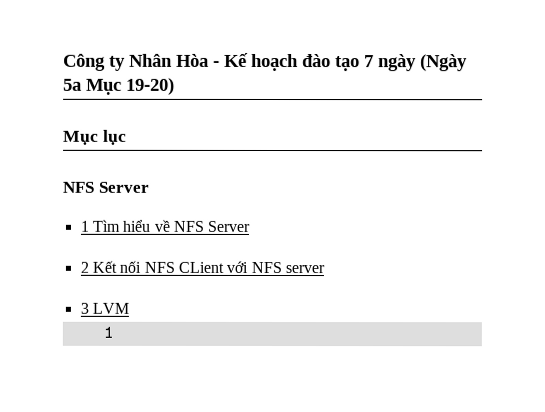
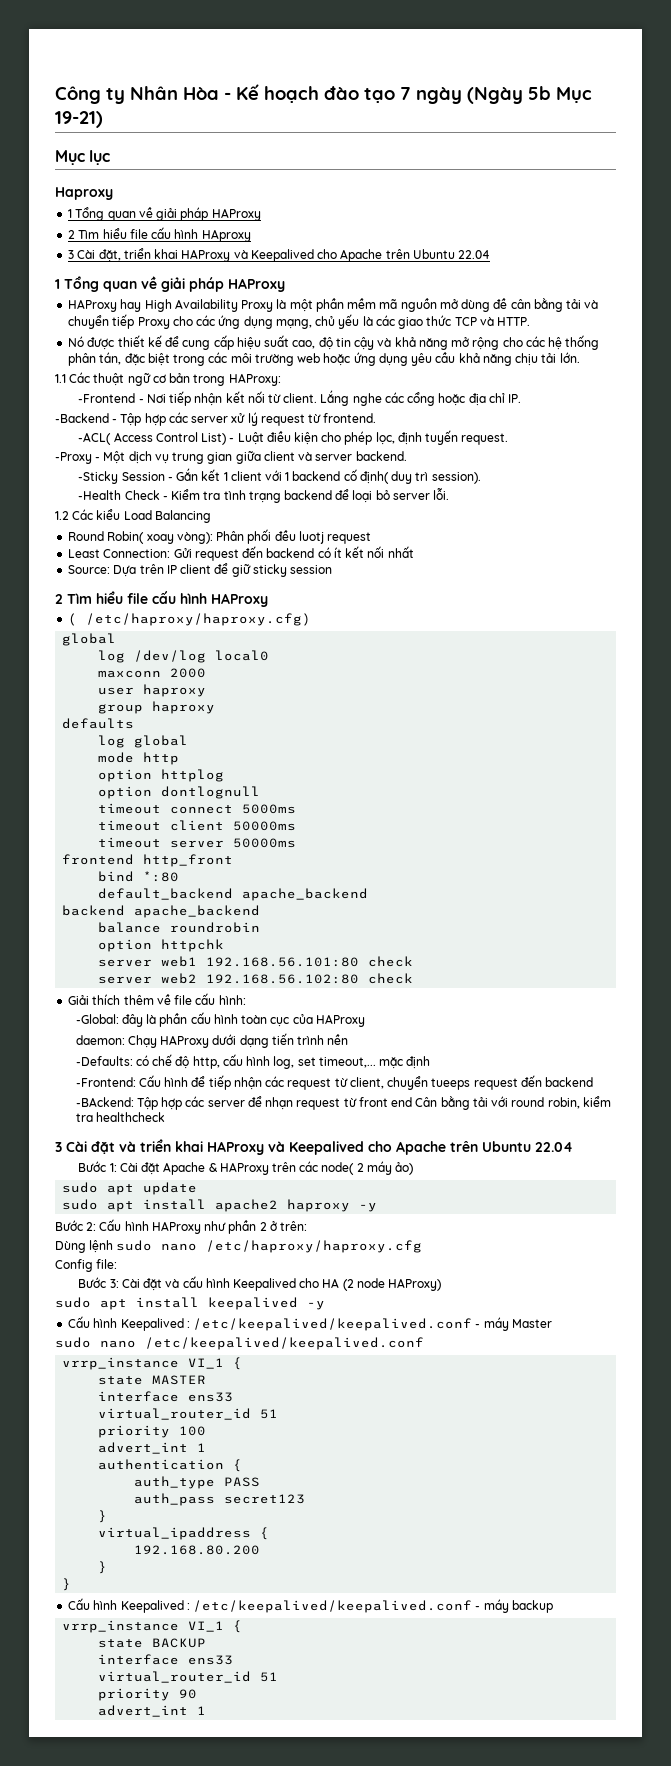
- Công ty Nhân Hòa - Kế hoạch đào tạo 7 ngày (Ngày 5a Mục 19-20)
+ Công ty Nhân Hòa - Kế hoạch đào tạo 7 ngày (Ngày 5b Mục 19-21)
  Mục lục
- NFS Server
- 1 Tìm hiểu về NFS Server
- 2 Kết nối NFS CLient với NFS server
- 3 LVM
- 1
+ Haproxy
+ 1 Tổng quan về giải pháp HAProxy
+ 2 Tìm hiểu file cấu hình HAproxy
+ 3 Cài đặt, triển khai HAProxy và Keepalived cho Apache trên Ubuntu 22.04
+ 1 Tổng quan về giải pháp HAProxy
+ HAProxy hay High Availability Proxy là một phần mềm mã nguồn mở dùng đề cân bằng tải và chuyển tiếp Proxy cho các ứng dụng mạng, chủ yếu là các giao thức TCP và HTTP.
+ Nó được thiết kế để cung cấp hiệu suất cao, độ tin cậy và khả năng mở rộng cho các hệ thống phân tán, đặc biệt trong các môi trường web hoặc ứng dụng yêu cầu khả năng chịu tải lớn.
+ 1.1 Các thuật ngữ cơ bản trong HAProxy:
+ -Frontend - Nơi tiếp nhận kết nối từ client. Lắng nghe các cổng hoặc địa chỉ IP.
+ -Backend - Tập hợp các server xử lý request từ frontend.
+ -ACL( Access Control List) - Luật điều kiện cho phép lọc, định tuyến request.
+ -Proxy - Một dịch vụ trung gian giữa client và server backend.
+ -Sticky Session - Gắn kết 1 client với 1 backend cố định( duy trì session).
+ -Health Check - Kiểm tra tình trạng backend để loại bỏ server lỗi.
+ 1.2 Các kiểu Load Balancing
+ Round Robin( xoay vòng): Phân phối đều luotj request
+ Least Connection: Gửi request đến backend có ít kết nối nhất
+ Source: Dựa trên IP client để giữ sticky session
+ 2 Tìm hiểu file cấu hình HAProxy
+ ( /etc/haproxy/haproxy.cfg)
+ global
+ log /dev/log local0
+ maxconn 2000
+ user haproxy
+ group haproxy
+ defaults
+ log global
+ mode http
+ option httplog
+ option dontlognull
+ timeout connect 5000ms
+ timeout client 50000ms
+ timeout server 50000ms
+ frontend http_front
+ bind *:80
+ default_backend apache_backend
+ backend apache_backend
+ balance roundrobin
+ option httpchk
+ server web1 192.168.56.101:80 check
+ server web2 192.168.56.102:80 check
+ Giải thích thêm về file cấu hình:
+ -Global: đây là phần cấu hình toàn cục của HAProxy
+ daemon: Chạy HAProxy dưới dạng tiến trình nền
+ -Defaults: có chế độ http, cấu hình log, set timeout,... mặc định
+ -Frontend: Cấu hình để tiếp nhận các request từ client, chuyển tueeps request đến backend
+ -BAckend: Tập hợp các server để nhạn request từ front end Cân bằng tải với round robin, kiểm tra healthcheck
+ 3 Cài đặt và triển khai HAProxy và Keepalived cho Apache trên Ubuntu 22.04
+ Bước 1: Cài đặt Apache & HAProxy trên các node( 2 máy ảo)
+ sudo apt update
+ sudo apt install apache2 haproxy -y
+ Bước 2: Cấu hình HAProxy như phần 2 ở trên:
+ Dùng lệnh sudo nano /etc/haproxy/haproxy.cfg
+ Config file:
+ Bước 3: Cài đặt và cấu hình Keepalived cho HA (2 node HAProxy)
+ sudo apt install keepalived -y
+ Cấu hình Keepalived : /etc/keepalived/keepalived.conf - máy Master
+ sudo nano /etc/keepalived/keepalived.conf
+ vrrp_instance VI_1 {
+ state MASTER
+ interface ens33
+ virtual_router_id 51
+ priority 100
+ advert_int 1
+ authentication {
+ auth_type PASS
+ auth_pass secret123
+ }
+ virtual_ipaddress {
+ 192.168.80.200
+ }
+ }
+ Cấu hình Keepalived : /etc/keepalived/keepalived.conf - máy backup
+ vrrp_instance VI_1 {
+ state BACKUP
+ interface ens33
+ virtual_router_id 51
+ priority 90
+ advert_int 1

